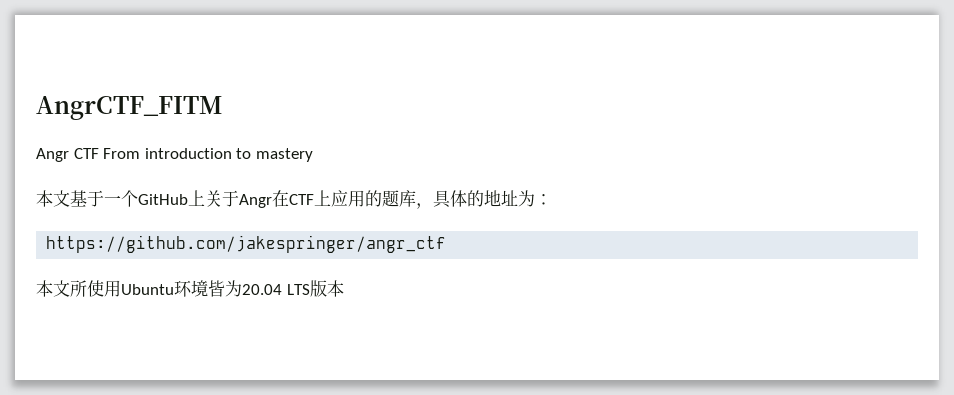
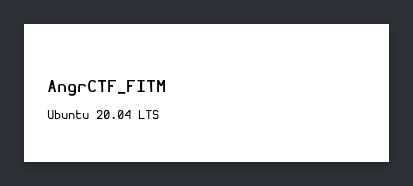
- Angr CTF From introduction to mastery
- 本文基于一个GitHub上关于Angr在CTF上应用的题库，具体的地址为：
- https://github.com/jakespringer/angr_ctf
- 本文所使用Ubuntu环境皆为20.04 LTS版本
+ Ubuntu 20.04 LTS

